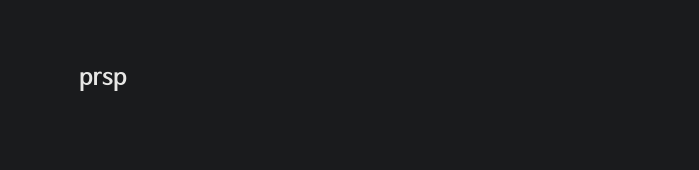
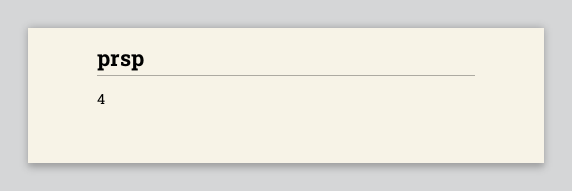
+ 4

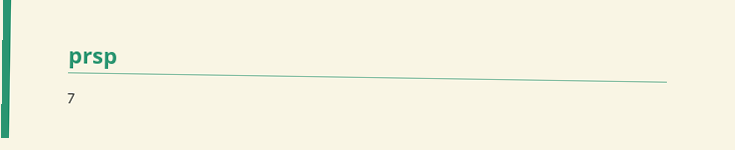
- 4
+ 7

